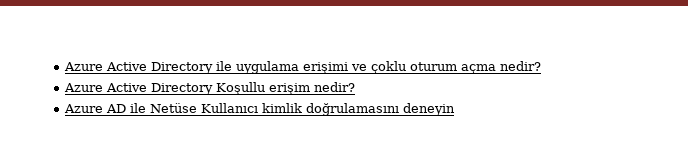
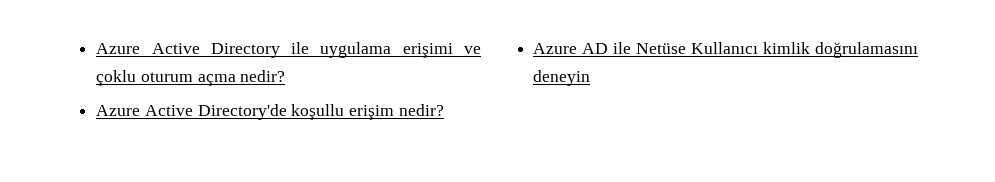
- Azure Active Directory Koşullu erişim nedir?
+ Azure Active Directory'de koşullu erişim nedir?

